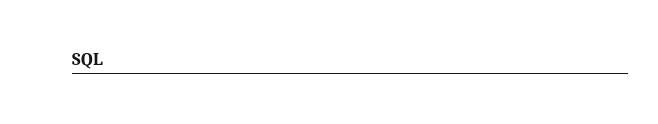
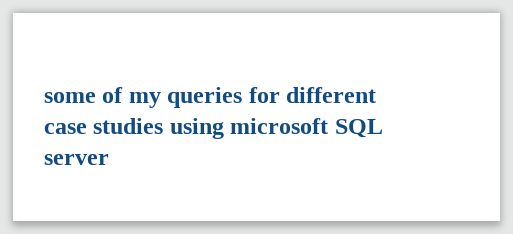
- SQL
+ some of my queries for different case studies using microsoft SQL server

